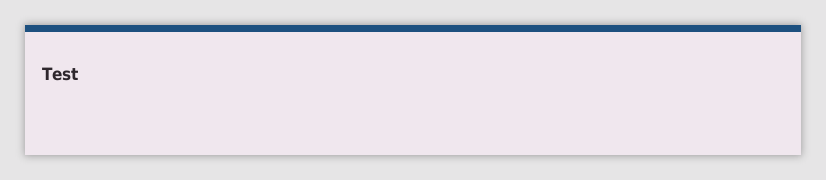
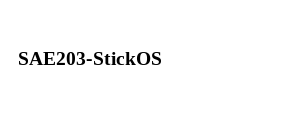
- Test
+ SAE203-StickOS

